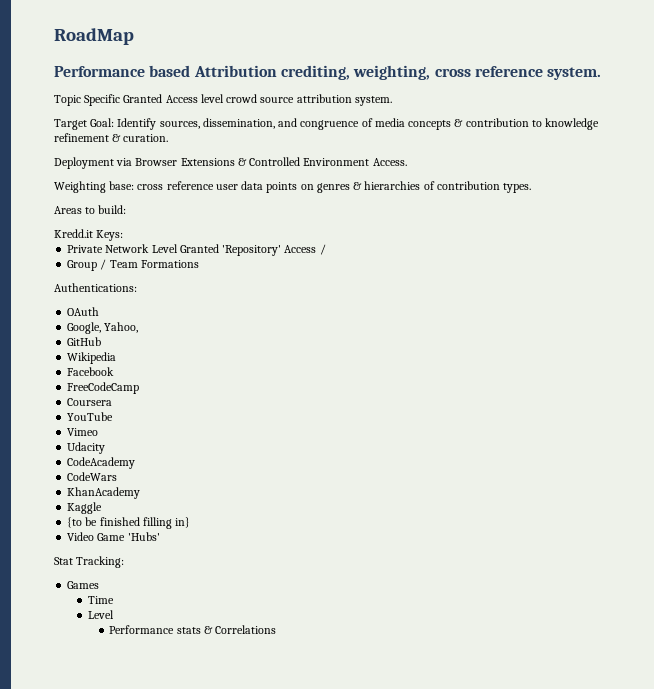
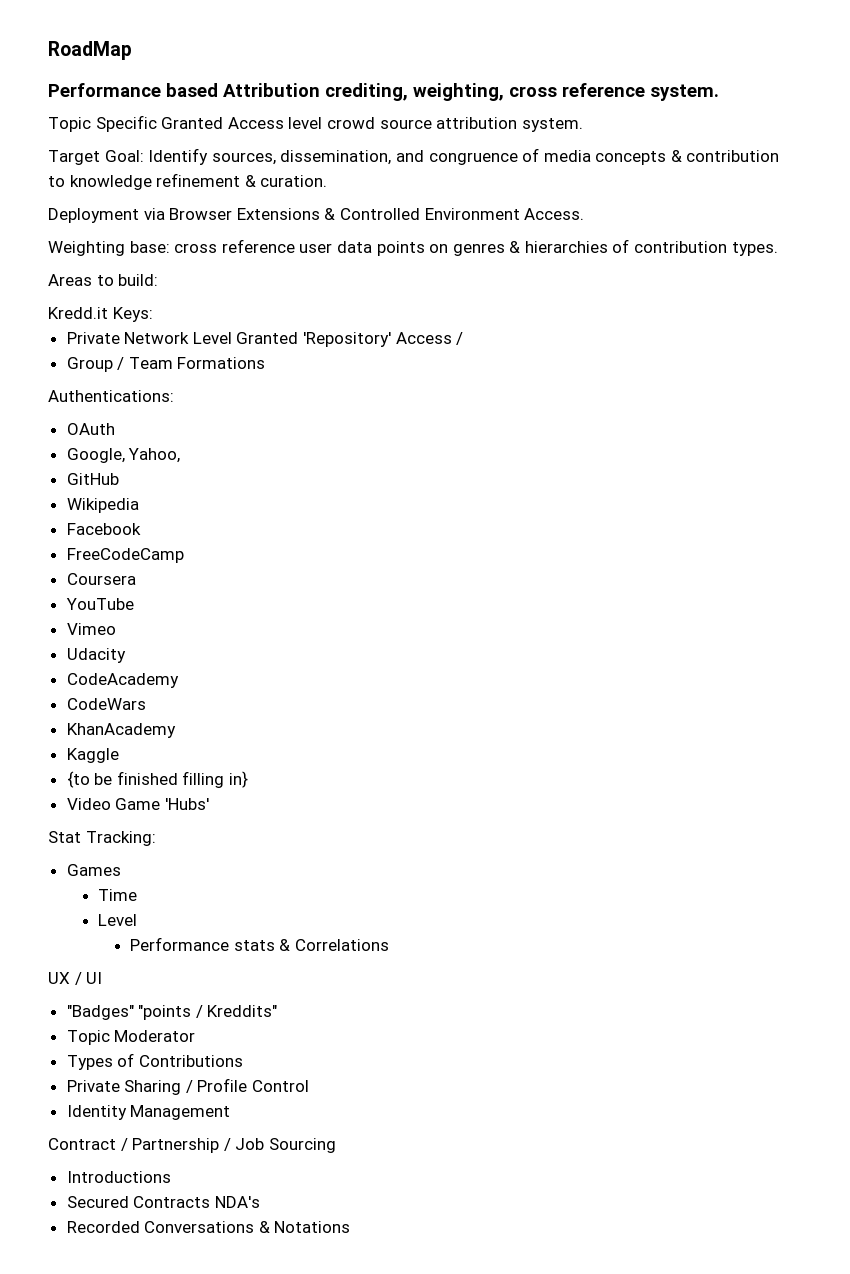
+ UX / UI
+ "Badges" "points / Kreddits"
+ Topic Moderator
+ Types of Contributions
+ Private Sharing / Profile Control
+ Identity Management
+ Contract / Partnership / Job Sourcing
+ Introductions
+ Secured Contracts NDA's
+ Recorded Conversations & Notations

